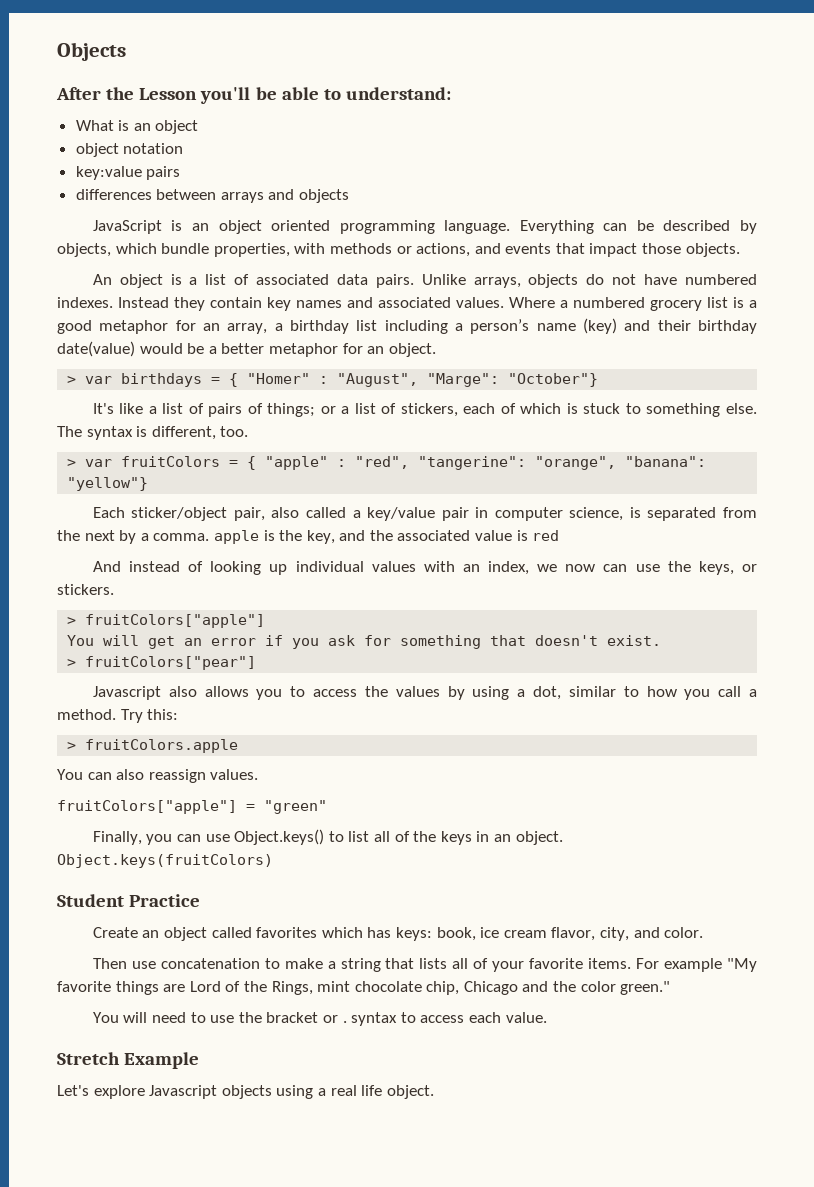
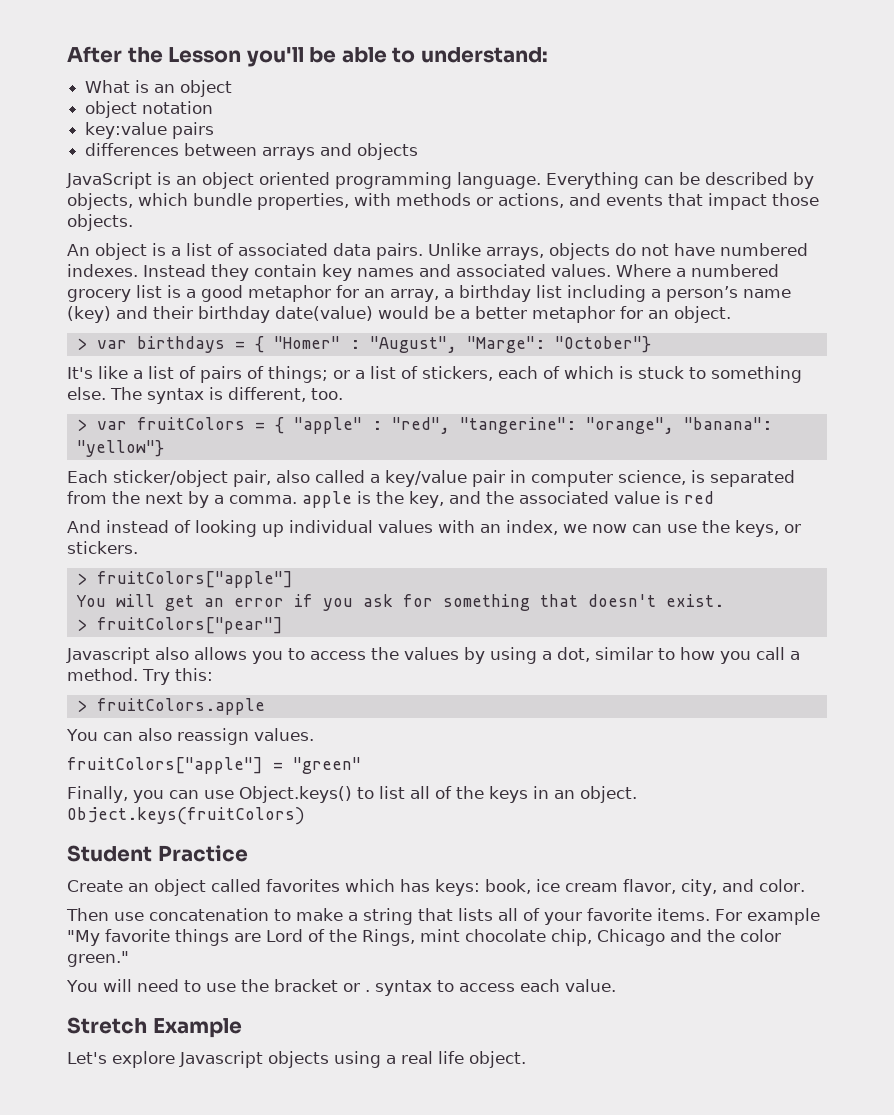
- Objects

